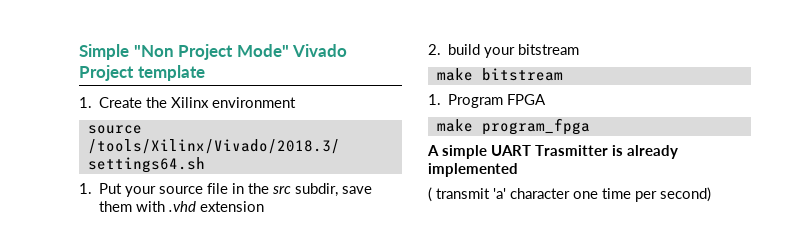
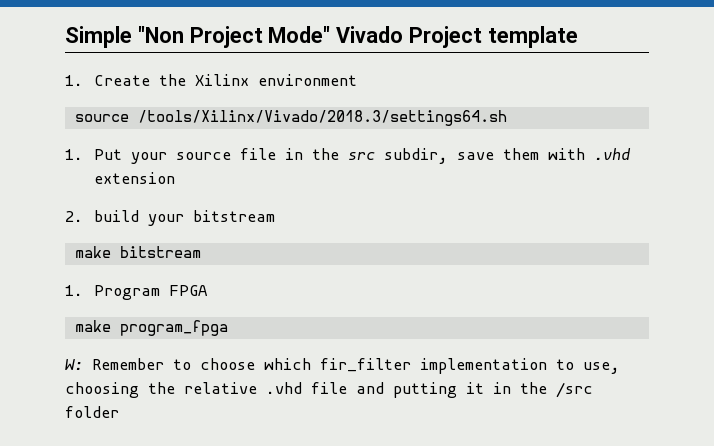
- A simple UART Trasmitter is already implemented
- ( transmit 'a' character one time per second)
+ W: Remember to choose which fir_filter implementation to use, choosing the relative .vhd file and putting it in the /src folder

